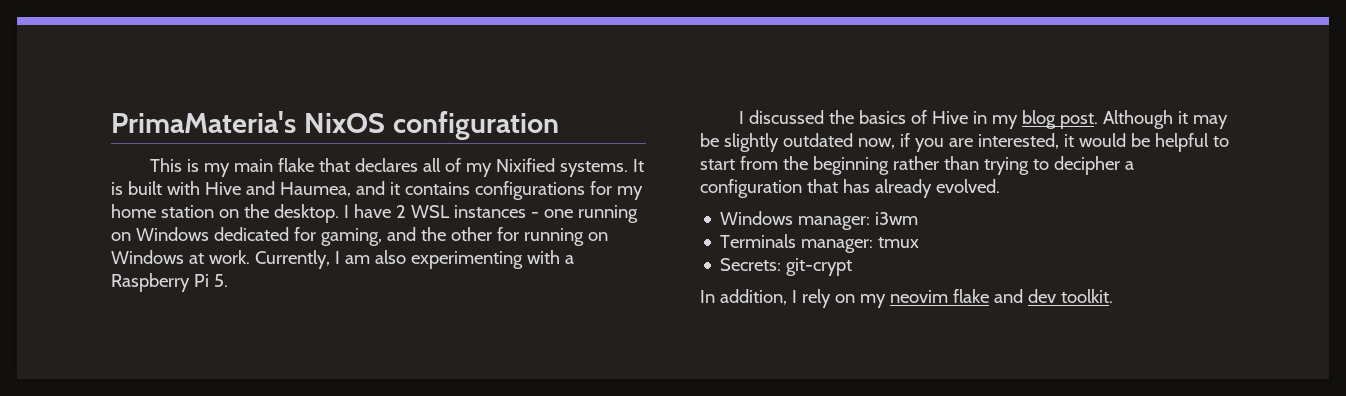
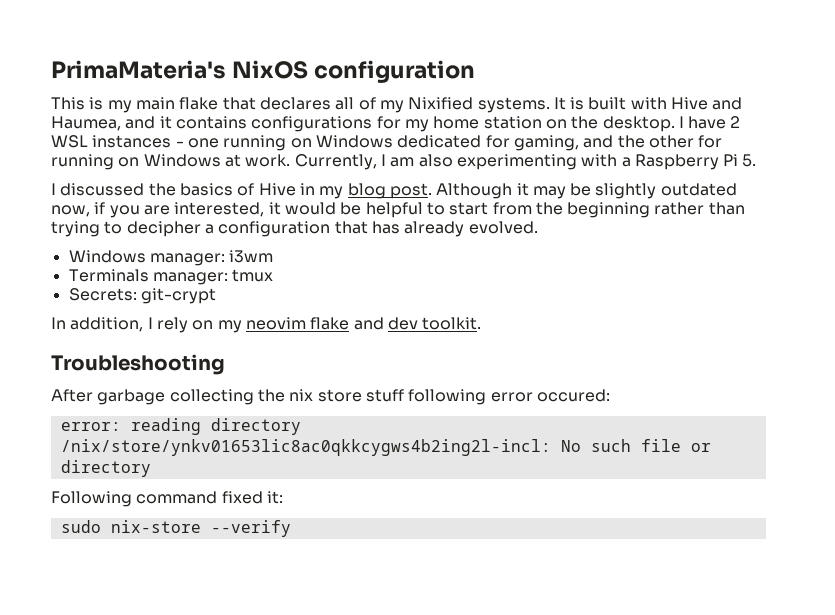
+ Troubleshooting
+ After garbage collecting the nix store stuff following error occured:
+ error: reading directory /nix/store/ynkv01653lic8ac0qkkcygws4b2ing2l-incl: No such file or directory
+ Following command fixed it:
+ sudo nix-store --verify

